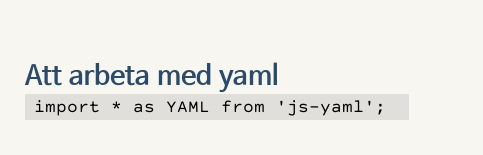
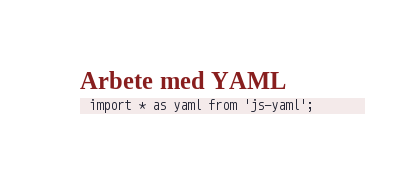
- Att arbeta med yaml
+ Arbete med YAML
- import * as YAML from 'js-yaml';
+ import * as yaml from 'js-yaml';

